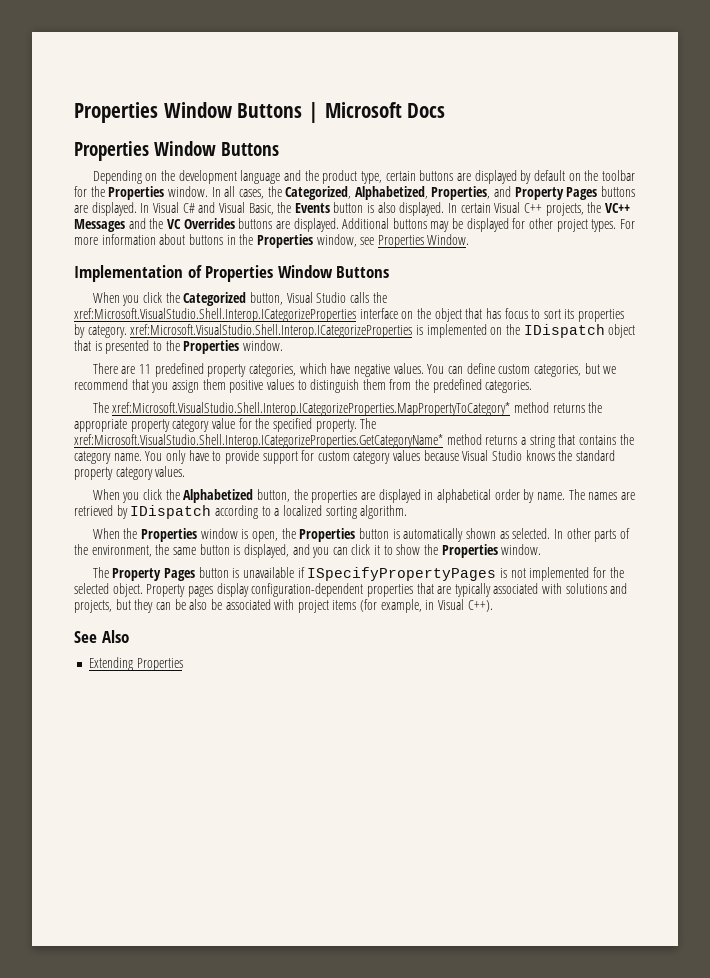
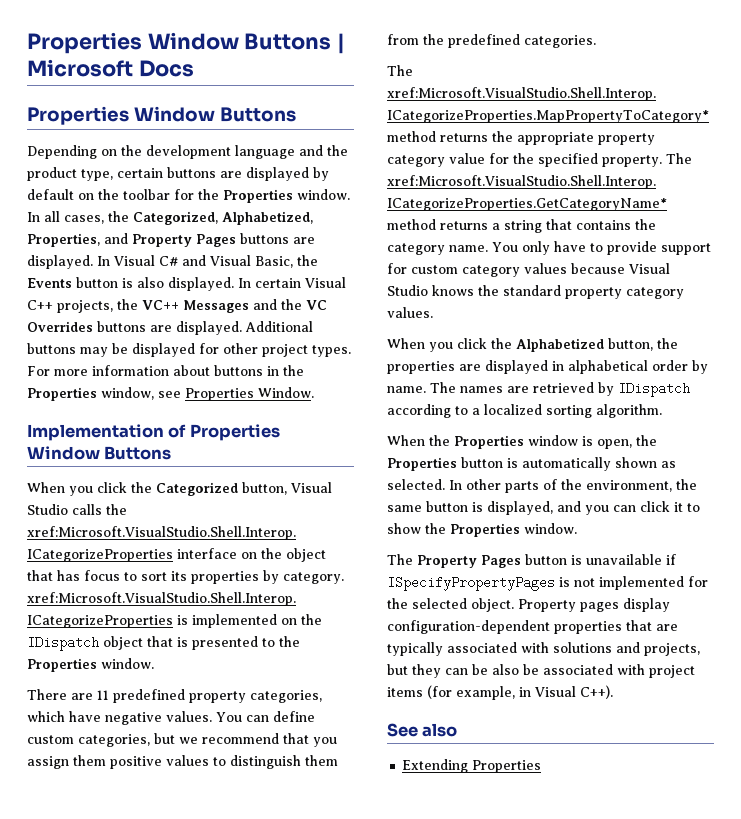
- See Also
+ See also

